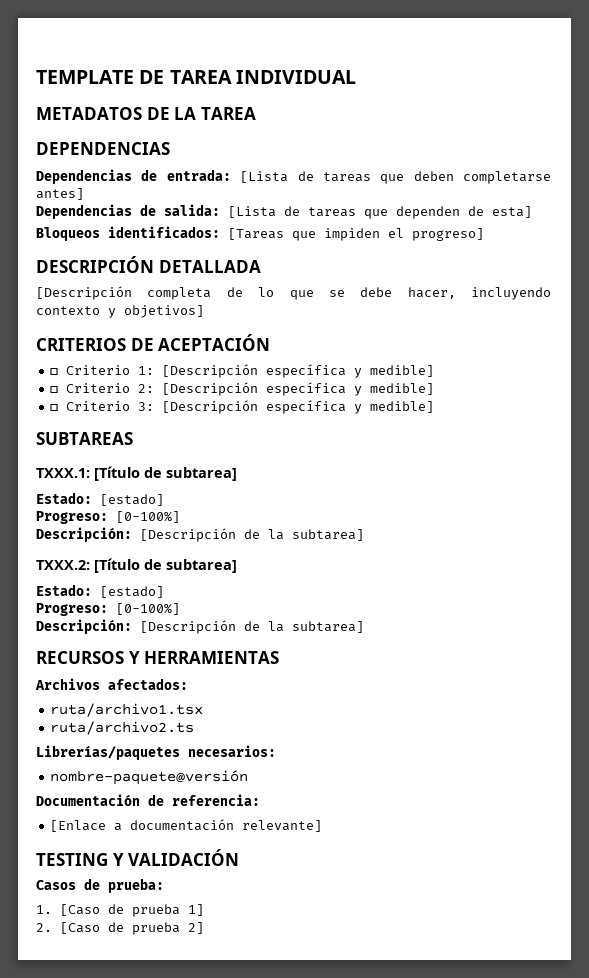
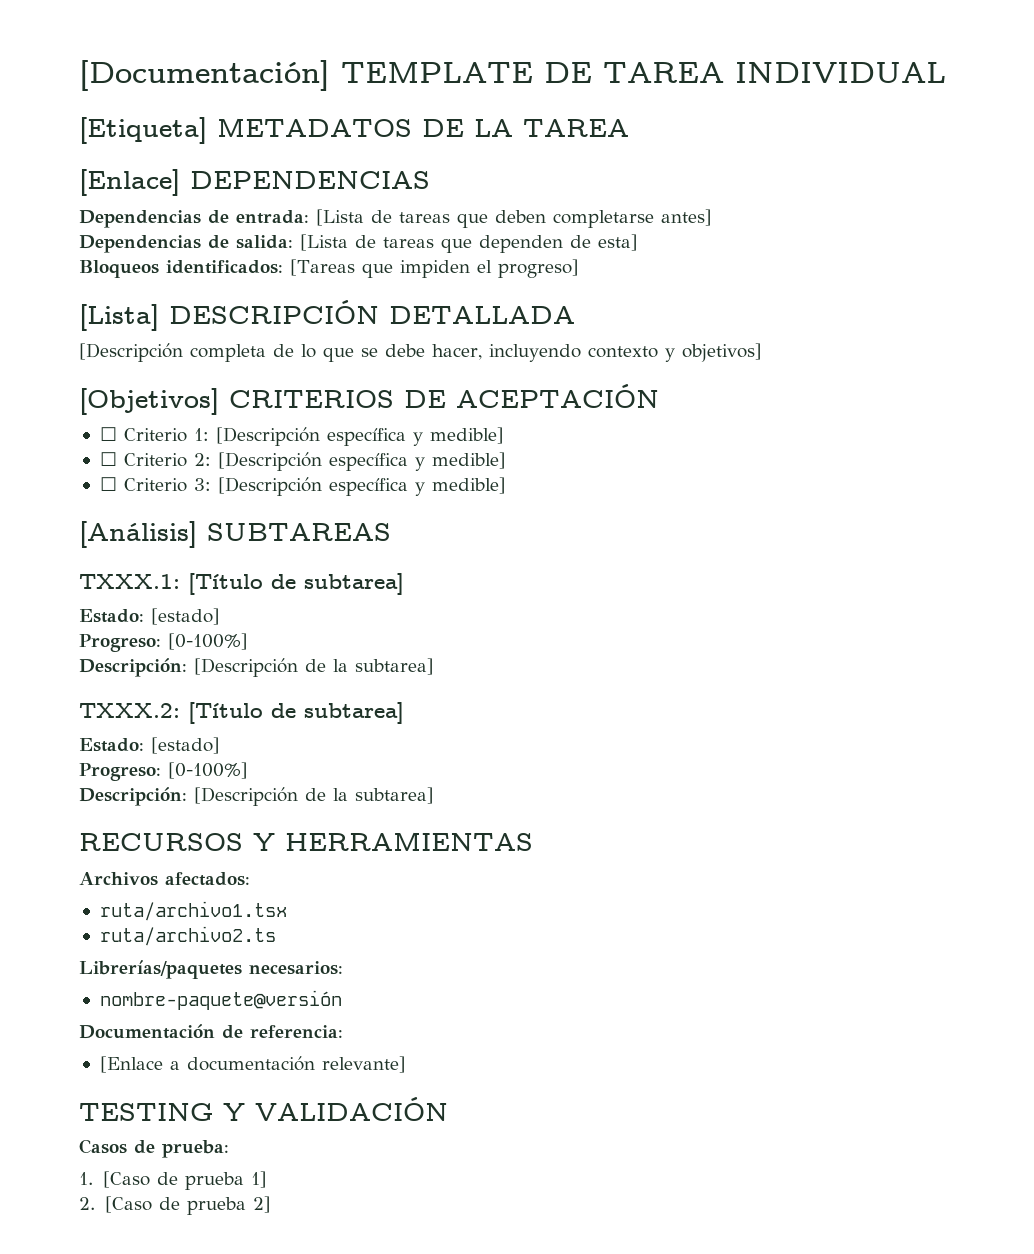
- TEMPLATE DE TAREA INDIVIDUAL
+ [Documentación] TEMPLATE DE TAREA INDIVIDUAL
- METADATOS DE LA TAREA
+ [Etiqueta] METADATOS DE LA TAREA
- DEPENDENCIAS
+ [Enlace] DEPENDENCIAS
- DESCRIPCIÓN DETALLADA
+ [Lista] DESCRIPCIÓN DETALLADA
- CRITERIOS DE ACEPTACIÓN
+ [Objetivos] CRITERIOS DE ACEPTACIÓN
- SUBTAREAS
+ [Análisis] SUBTAREAS

